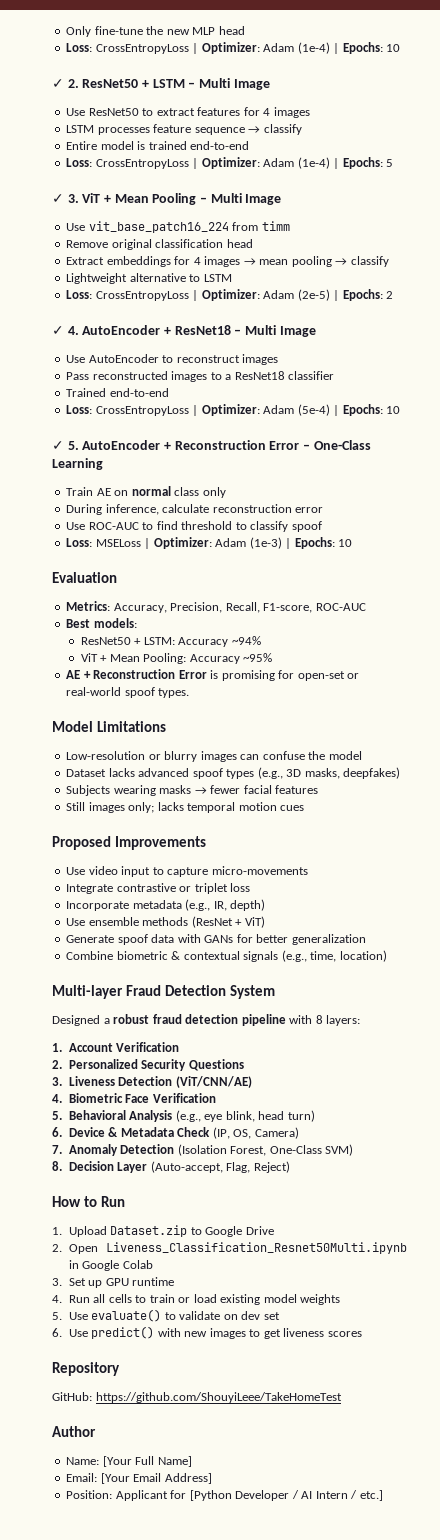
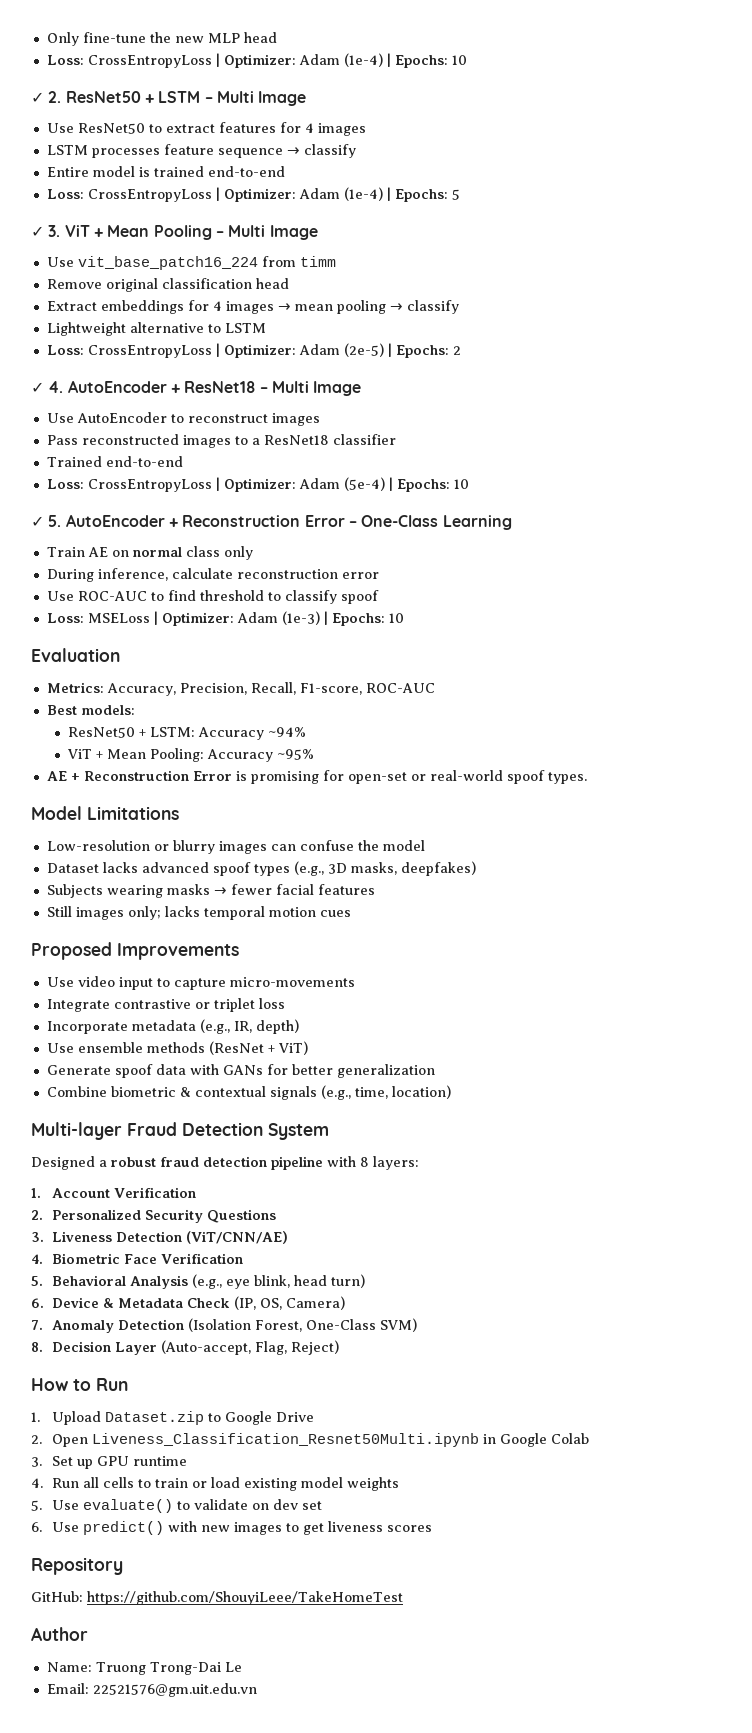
- Name: [Your Full Name]
- Email: [Your Email Address]
- Position: Applicant for [Python Developer / AI Intern / etc.]
+ Name: Truong Trong-Dai Le
+ Email: 22521576@gm.uit.edu.vn

